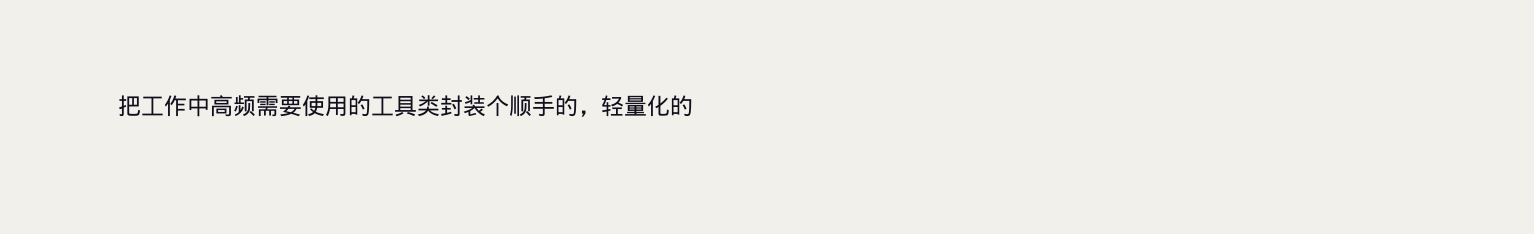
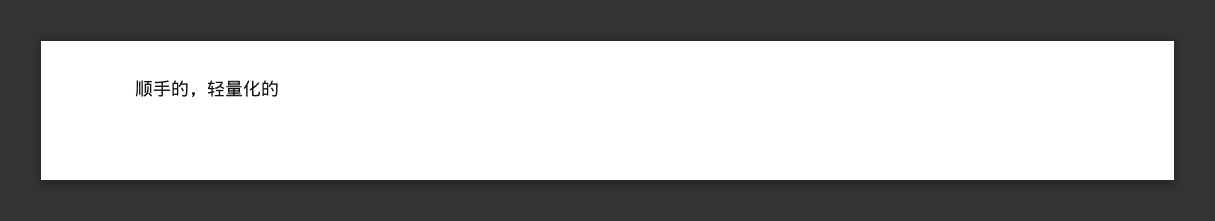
- 把工作中高频需要使用的工具类封装个顺手的，轻量化的
+ 顺手的，轻量化的

